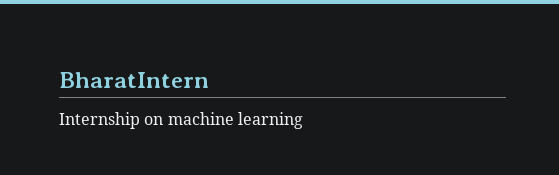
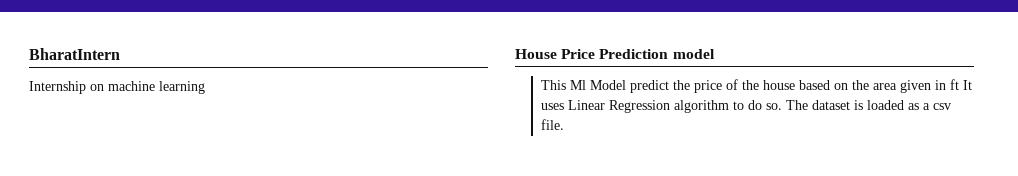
+ House Price Prediction model
+ This Ml Model predict the price of the house based on the area given in ft It uses Linear Regression algorithm to do so. The dataset is loaded as a csv file.

